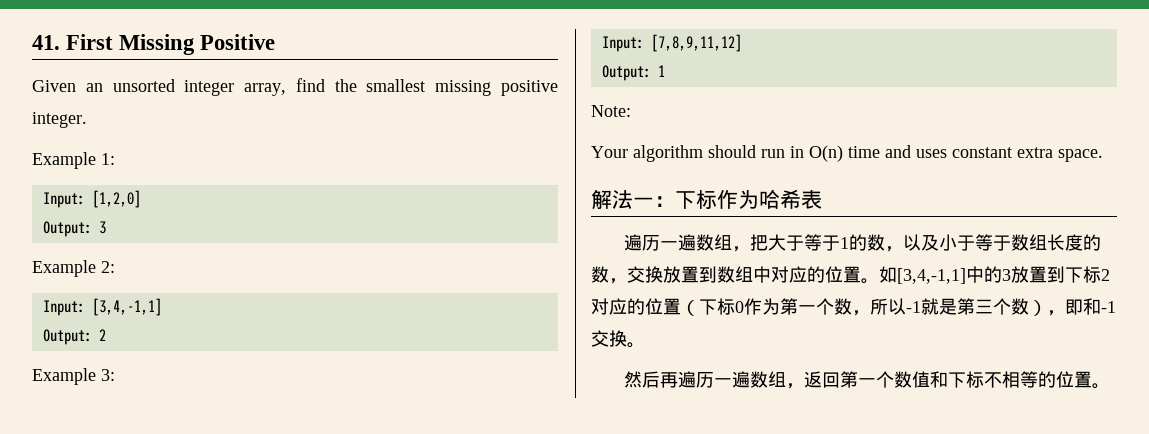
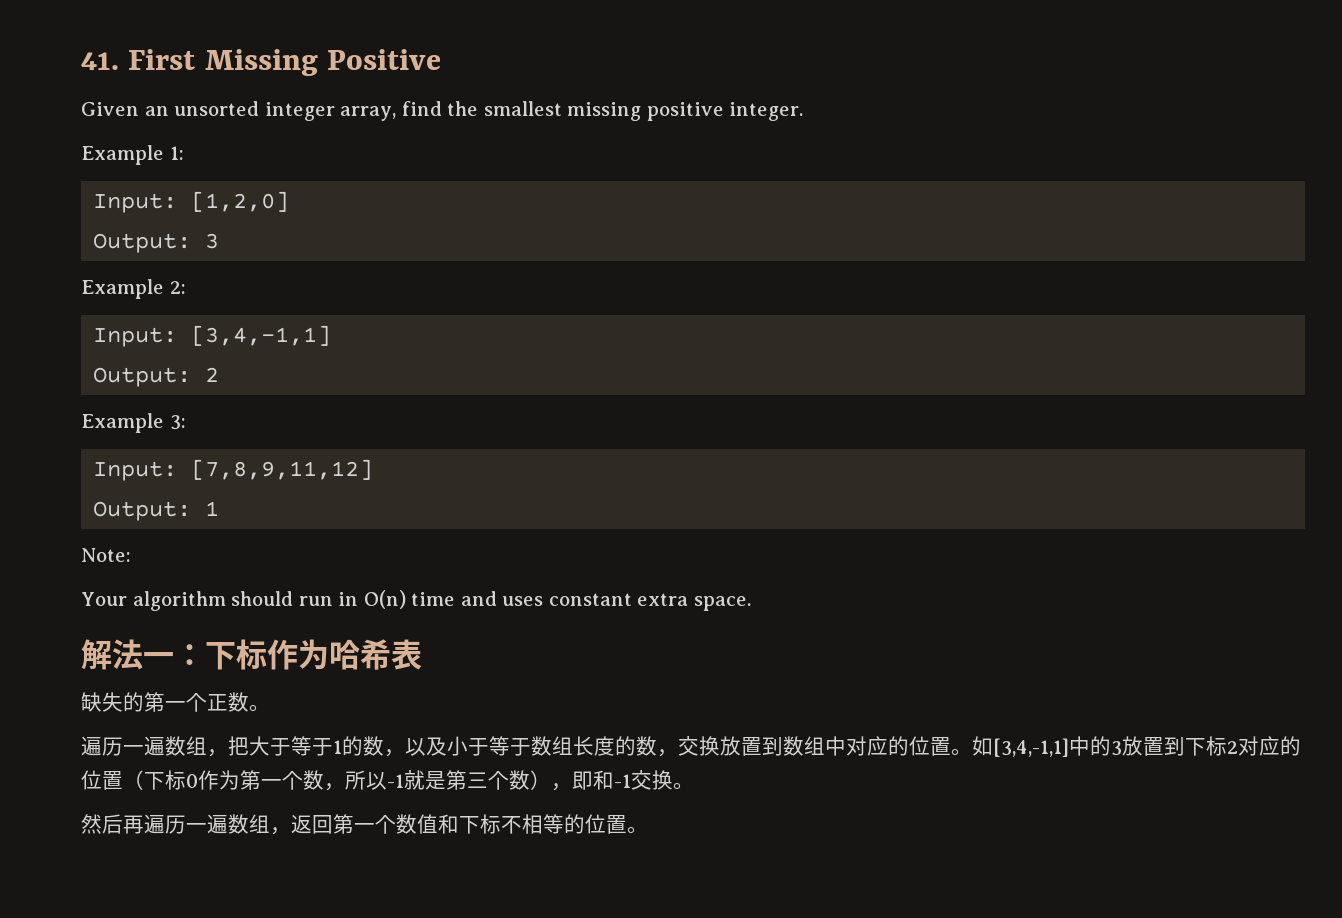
+ 缺失的第一个正数。

